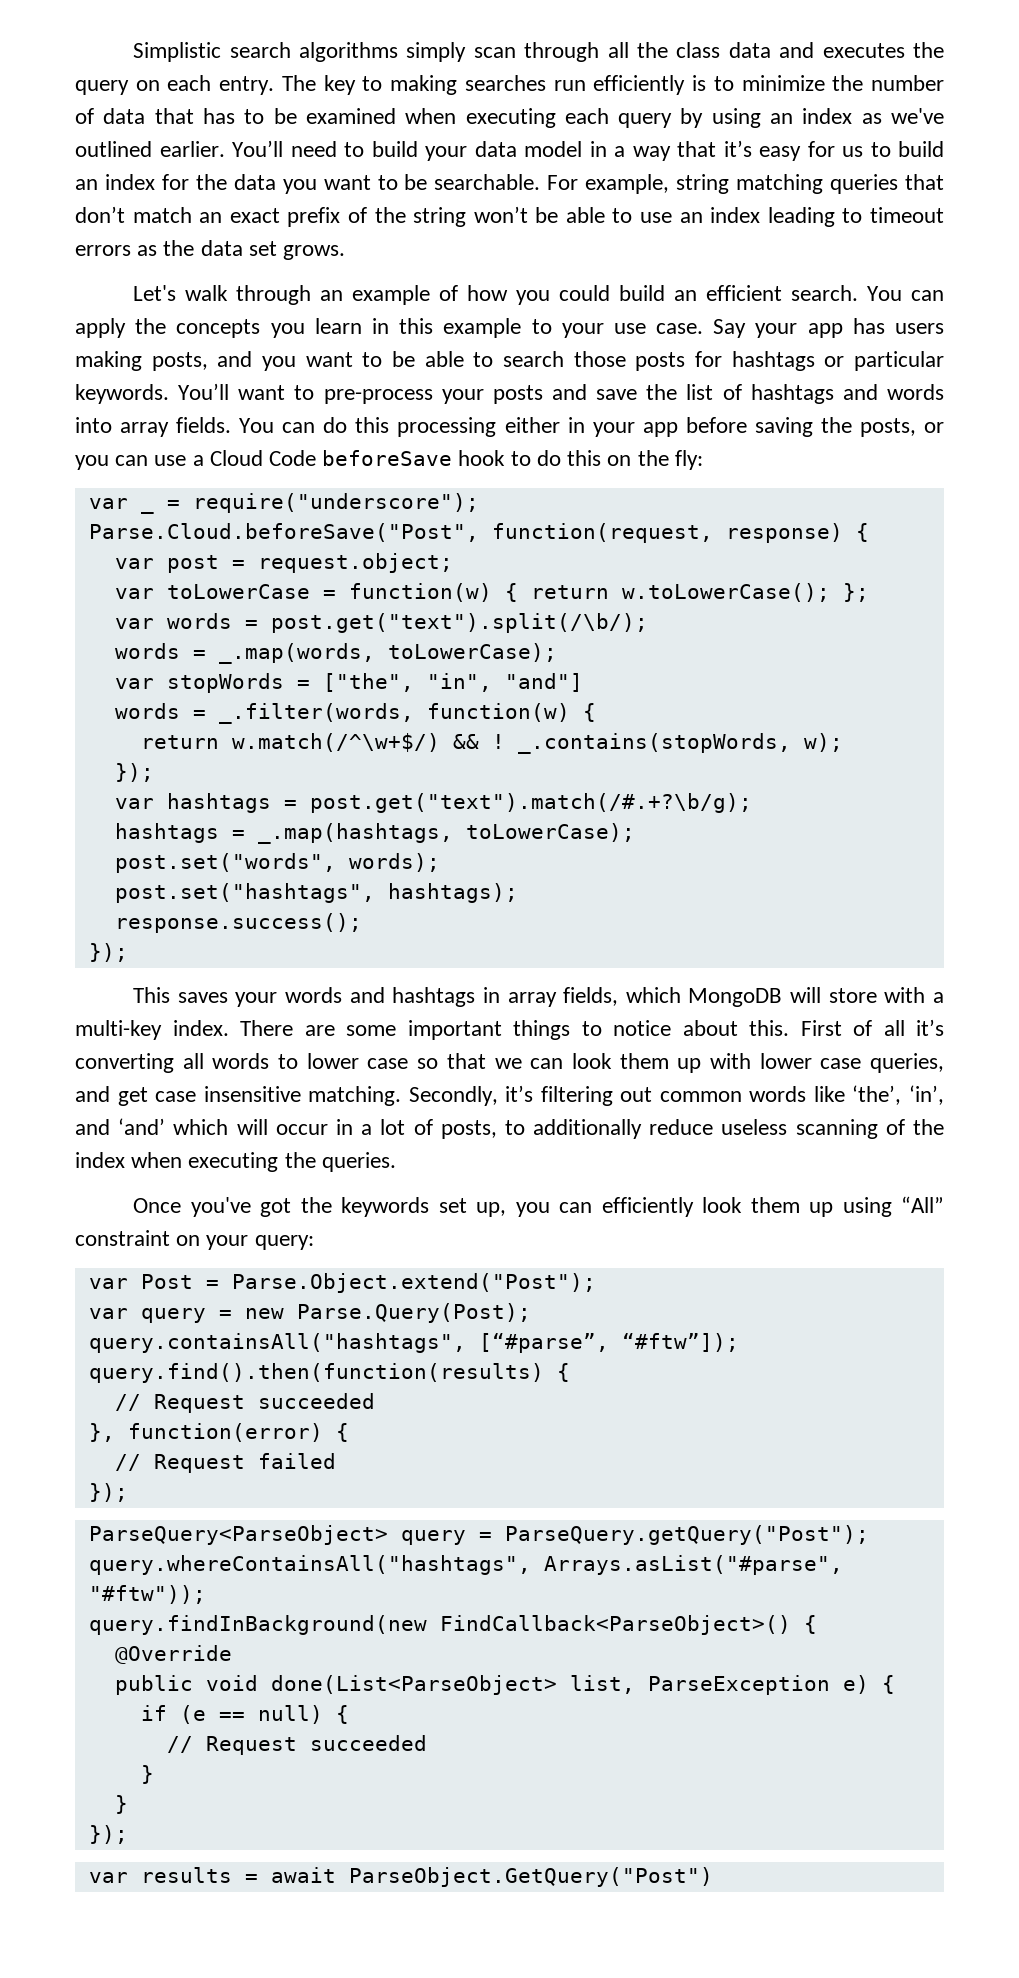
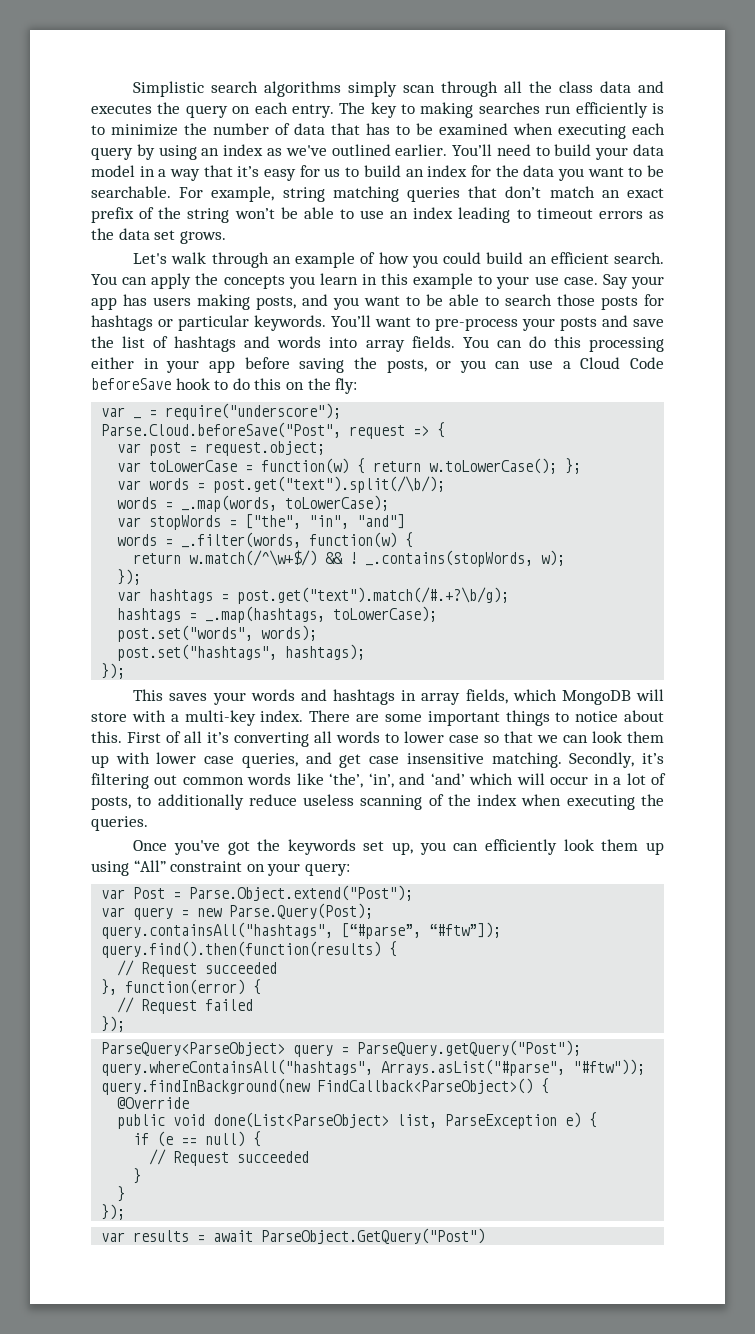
- Parse.Cloud.beforeSave("Post", function(request, response) {
+ Parse.Cloud.beforeSave("Post", request => {
- response.success();

